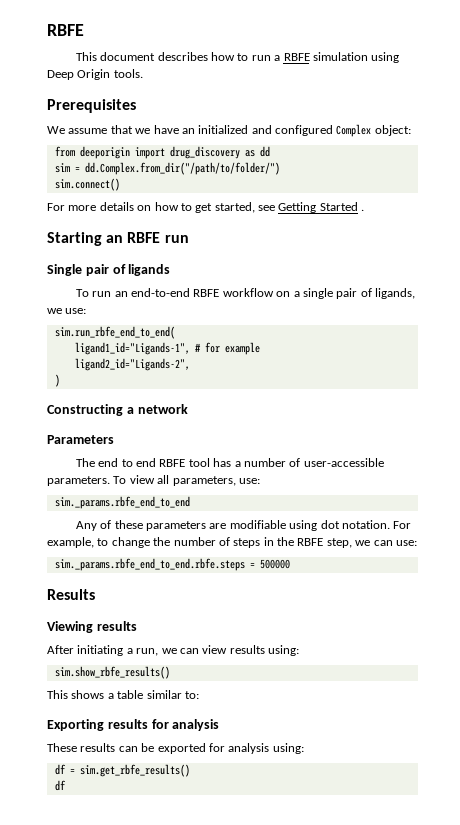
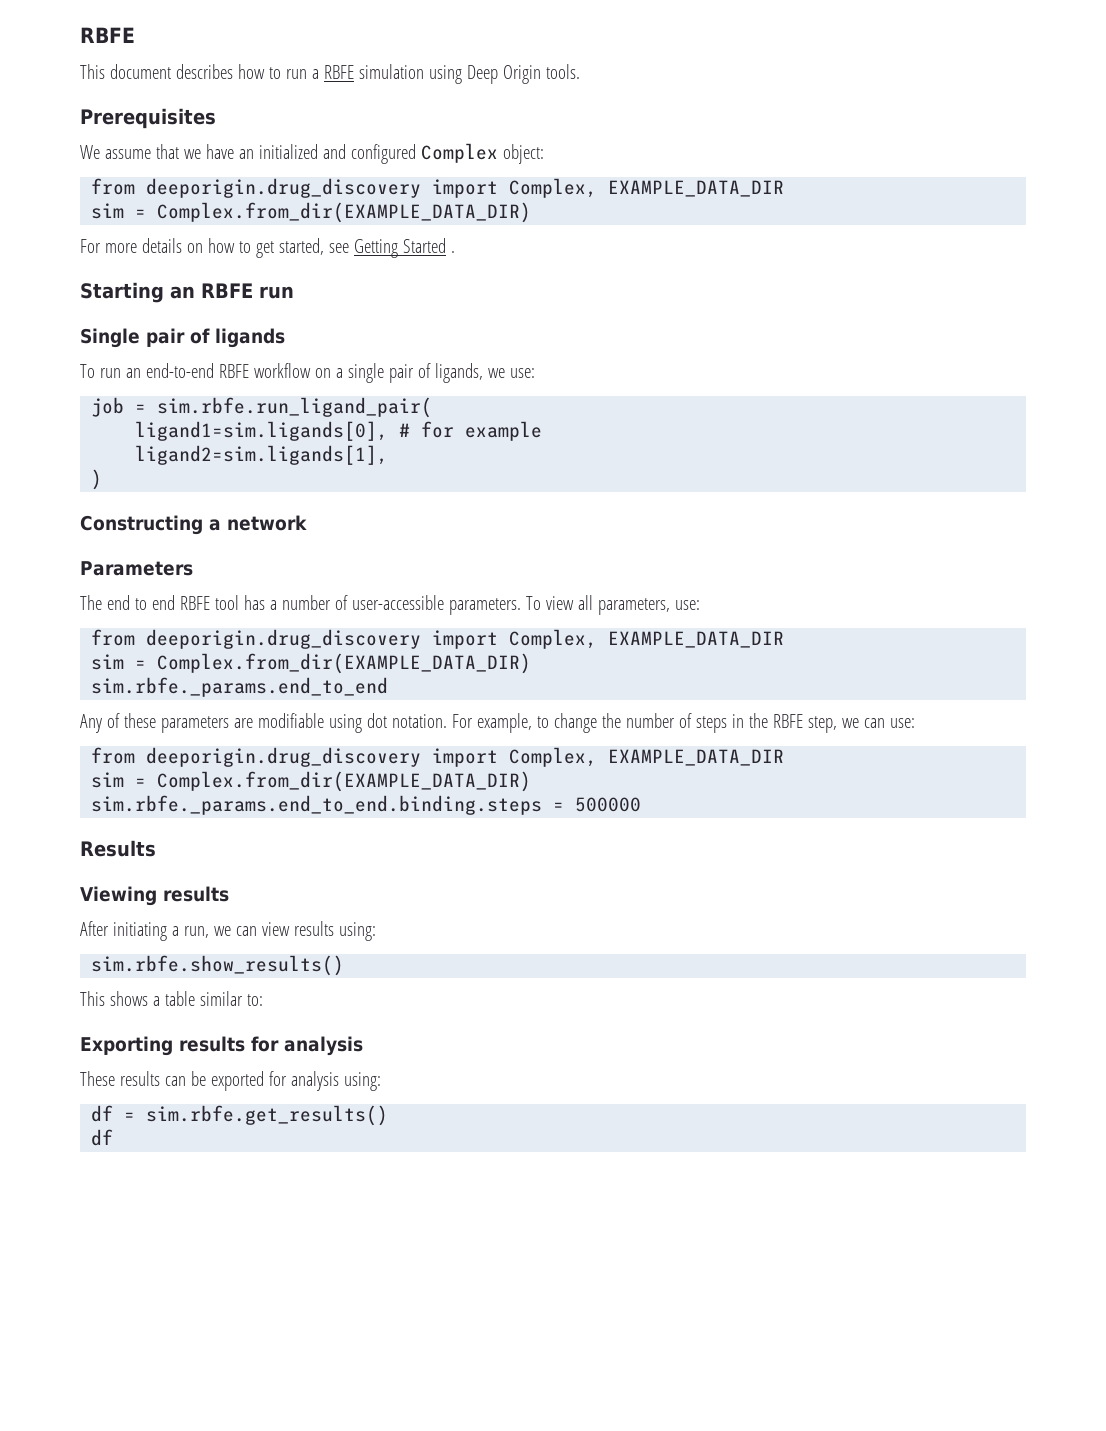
  We assume that we have an initialized and configured Complex object:
- from deeporigin import drug_discovery as dd
- sim = dd.Complex.from_dir("/path/to/folder/")
- sim.connect()
+ from deeporigin.drug_discovery import Complex, EXAMPLE_DATA_DIR
+ sim = Complex.from_dir(EXAMPLE_DATA_DIR)
- sim.run_rbfe_end_to_end(
- ligand1_id="Ligands-1", # for example
+ job = sim.rbfe.run_ligand_pair(
+ ligand1=sim.ligands[0], # for example
- ligand2_id="Ligands-2",
+ ligand2=sim.ligands[1],
  To view all parameters, use:
- sim._params.rbfe_end_to_end
+ from deeporigin.drug_discovery import Complex, EXAMPLE_DATA_DIR
+ sim = Complex.from_dir(EXAMPLE_DATA_DIR)
+ sim.rbfe._params.end_to_end
  For example, to change the number of steps in the RBFE step, we can use:
- sim._params.rbfe_end_to_end.rbfe.steps = 500000
+ from deeporigin.drug_discovery import Complex, EXAMPLE_DATA_DIR
+ sim = Complex.from_dir(EXAMPLE_DATA_DIR)
+ sim.rbfe._params.end_to_end.binding.steps = 500000
- sim.show_rbfe_results()
+ sim.rbfe.show_results()
- df = sim.get_rbfe_results()
+ df = sim.rbfe.get_results()

